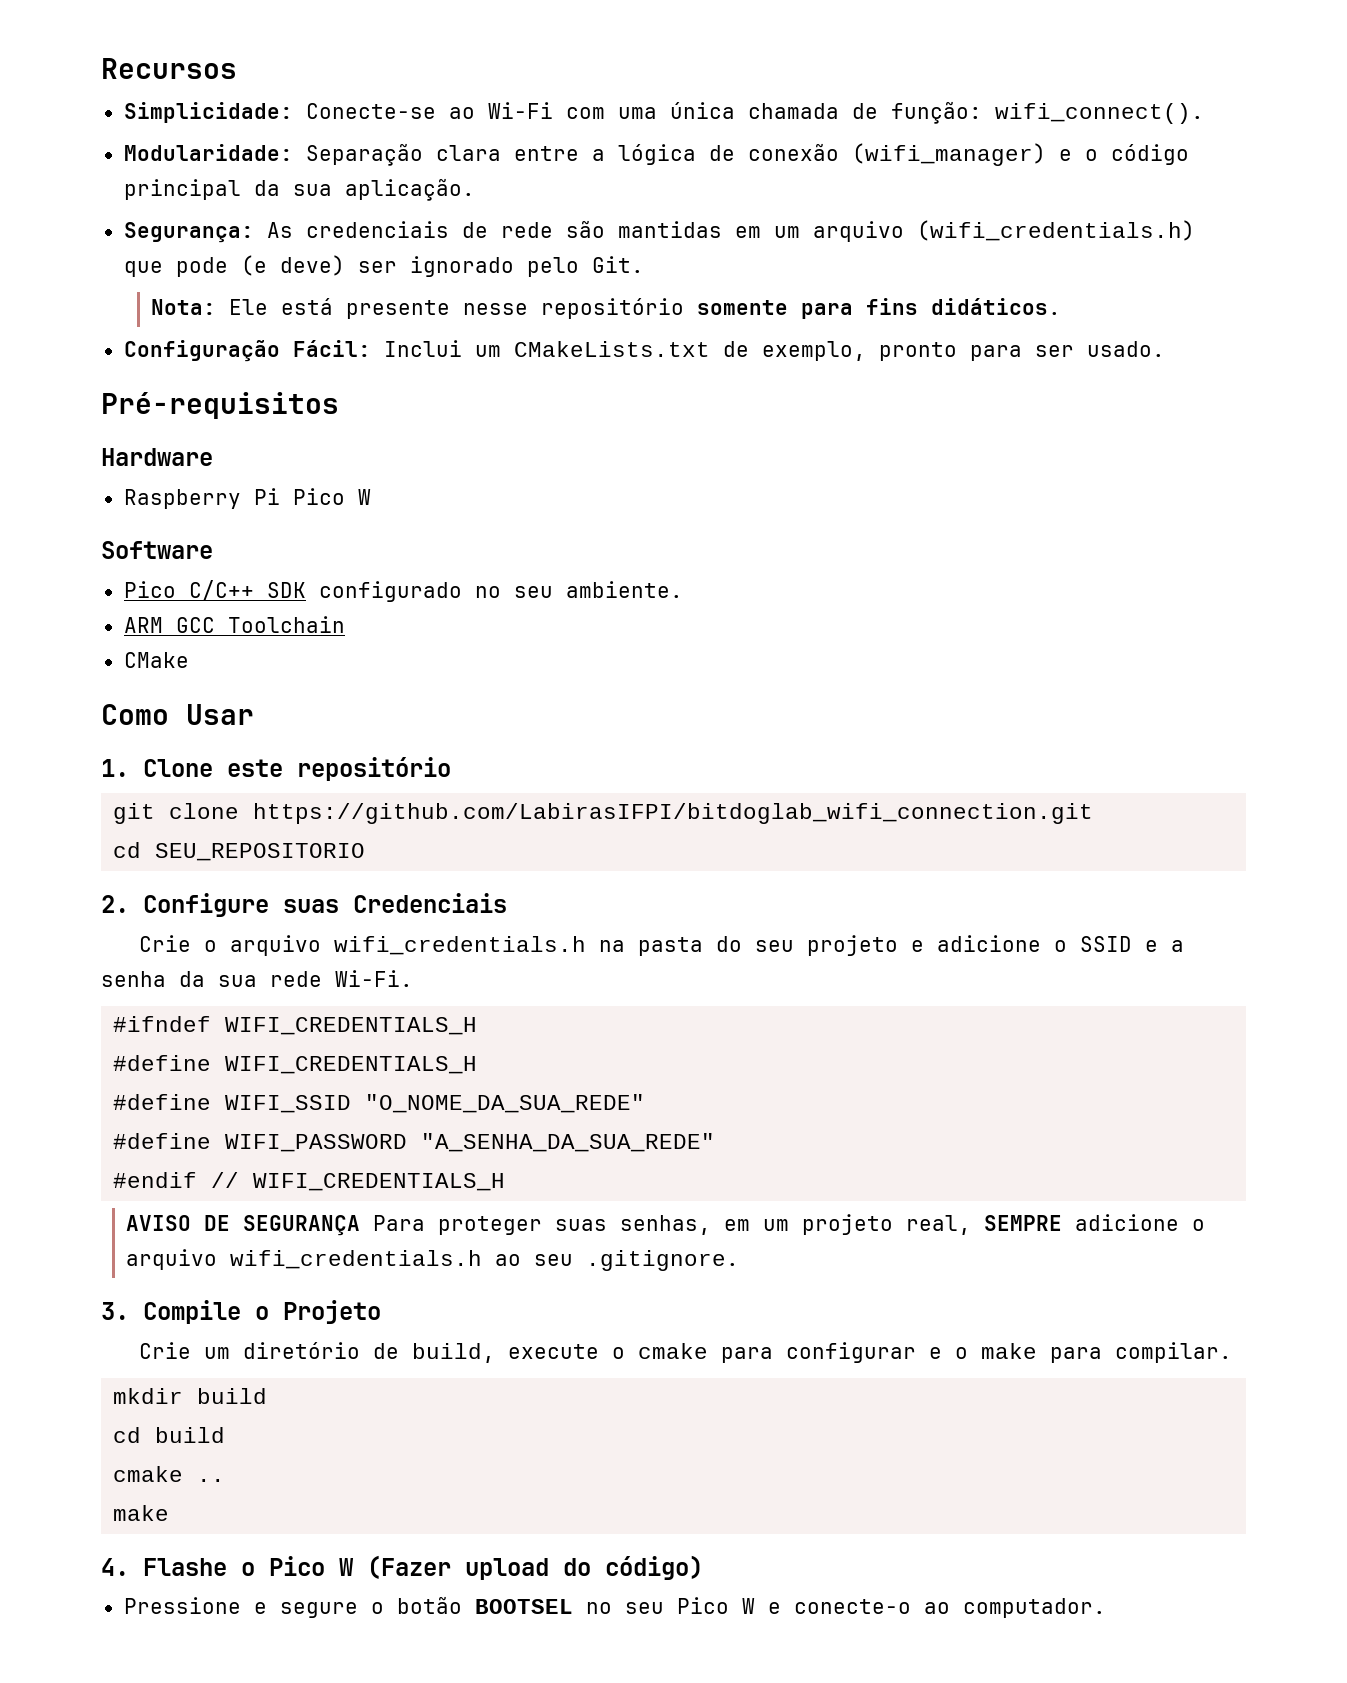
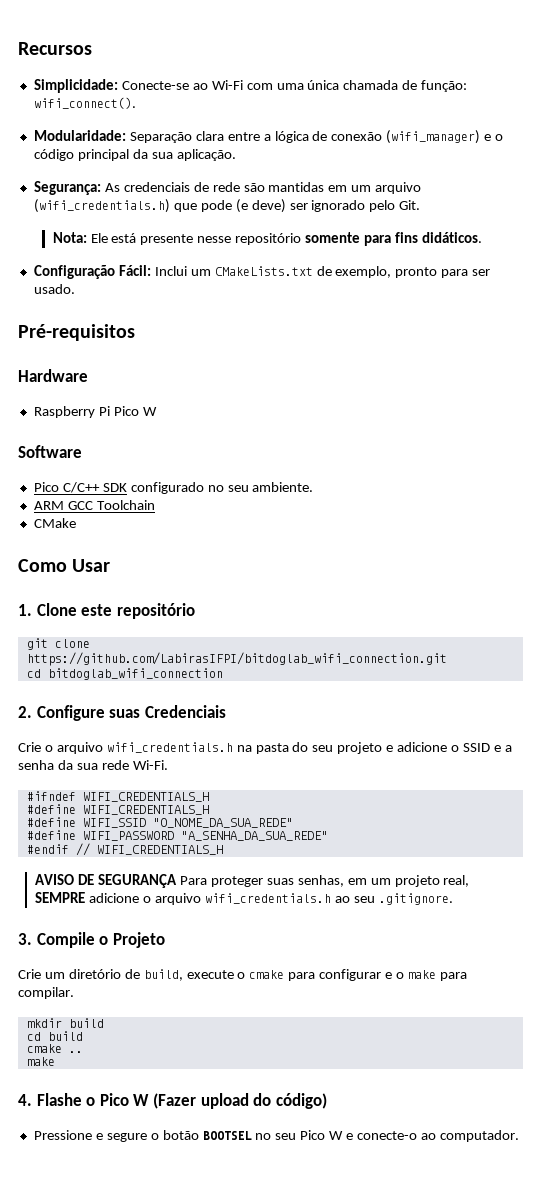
- cd SEU_REPOSITORIO
+ cd bitdoglab_wifi_connection

